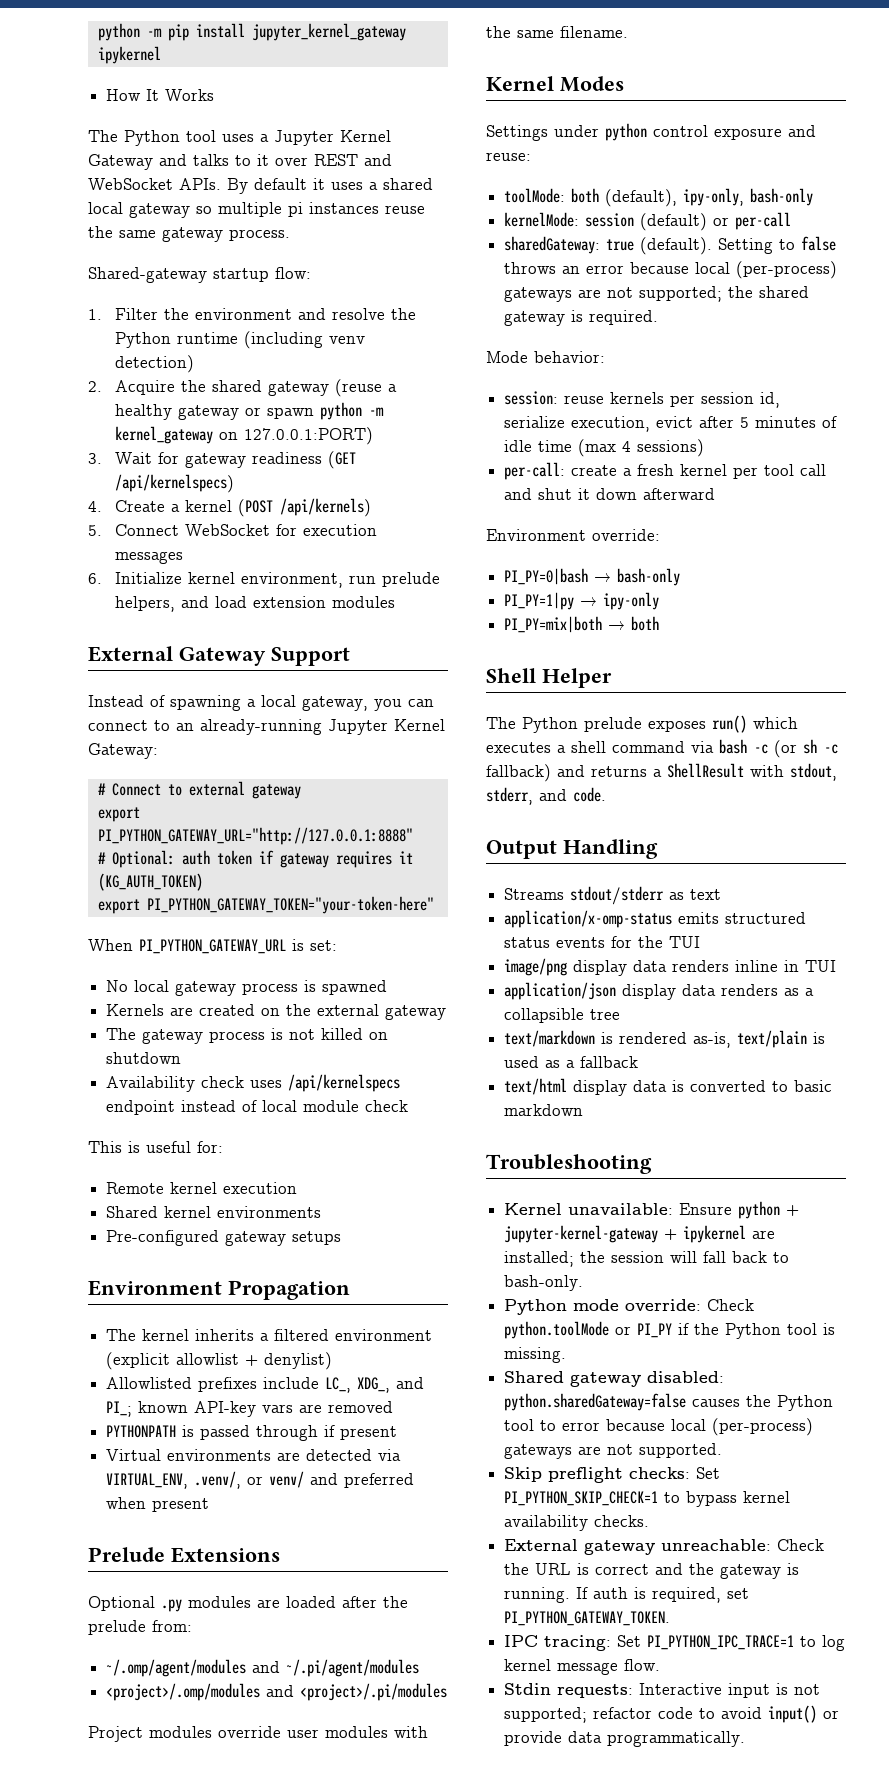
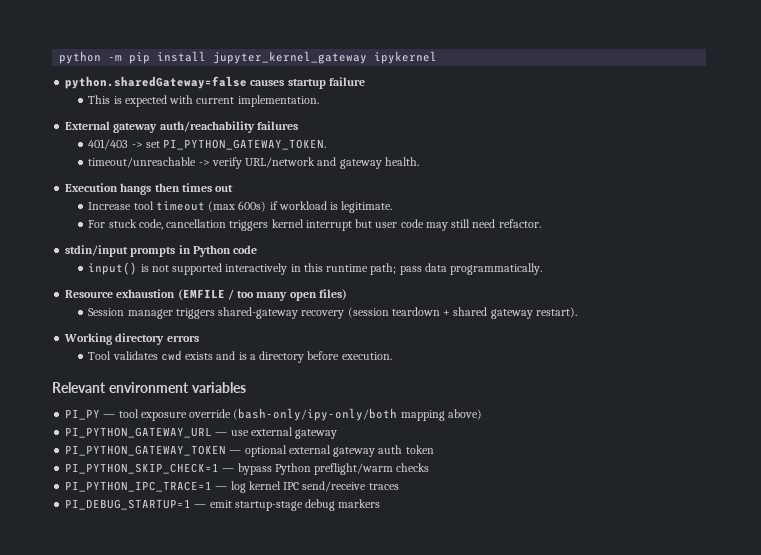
- How It Works
- The Python tool uses a Jupyter Kernel Gateway and talks to it over REST and WebSocket APIs. By default it uses a shared local gateway so multiple pi instances reuse the same gateway process.
- Shared-gateway startup flow:
- 1. Filter the environment and resolve the Python runtime (including venv detection)
- 2. Acquire the shared gateway (reuse a healthy gateway or spawn python -m kernel_gateway on 127.0.0.1:PORT)
- 3. Wait for gateway readiness (GET /api/kernelspecs)
- 4. Create a kernel (POST /api/kernels)
- 5. Connect WebSocket for execution messages
- 6. Initialize kernel environment, run prelude helpers, and load extension modules
- External Gateway Support
- Instead of spawning a local gateway, you can connect to an already-running Jupyter Kernel Gateway:
- # Connect to external gateway
- export PI_PYTHON_GATEWAY_URL="http://127.0.0.1:8888"
- # Optional: auth token if gateway requires it (KG_AUTH_TOKEN)
- export PI_PYTHON_GATEWAY_TOKEN="your-token-here"
- When PI_PYTHON_GATEWAY_URL is set:
- No local gateway process is spawned
- Kernels are created on the external gateway
- The gateway process is not killed on shutdown
- Availability check uses /api/kernelspecs endpoint instead of local module check
- This is useful for:
- Remote kernel execution
- Shared kernel environments
- Pre-configured gateway setups
- Environment Propagation
- The kernel inherits a filtered environment (explicit allowlist + denylist)
- Allowlisted prefixes include LC_, XDG_, and PI_; known API-key vars are removed
- PYTHONPATH is passed through if present
- Virtual environments are detected via VIRTUAL_ENV, .venv/, or venv/ and preferred when present
- Prelude Extensions
- Optional .py modules are loaded after the prelude from:
- ~/.omp/agent/modules and ~/.pi/agent/modules
- <project>/.omp/modules and <project>/.pi/modules
- Project modules override user modules with the same filename.
- Kernel Modes
- Settings under python control exposure and reuse:
- toolMode: both (default), ipy-only, bash-only
- kernelMode: session (default) or per-call
- sharedGateway: true (default). Setting to false throws an error because local (per-process) gateways are not supported; the shared gateway is required.
- Mode behavior:
- session: reuse kernels per session id, serialize execution, evict after 5 minutes of idle time (max 4 sessions)
- per-call: create a fresh kernel per tool call and shut it down afterward
- Environment override:
- PI_PY=0|bash → bash-only
- PI_PY=1|py → ipy-only
- PI_PY=mix|both → both
- Shell Helper
- The Python prelude exposes run() which executes a shell command via bash -c (or sh -c fallback) and returns a ShellResult with stdout, stderr, and code.
- Output Handling
- Streams stdout/stderr as text
- application/x-omp-status emits structured status events for the TUI
- image/png display data renders inline in TUI
- application/json display data renders as a collapsible tree
- text/markdown is rendered as-is, text/plain is used as a fallback
- text/html display data is converted to basic markdown
- Troubleshooting
- Kernel unavailable: Ensure python + jupyter-kernel-gateway + ipykernel are installed; the session will fall back to bash-only.
- Python mode override: Check python.toolMode or PI_PY if the Python tool is missing.
- Shared gateway disabled: python.sharedGateway=false causes the Python tool to error because local (per-process) gateways are not supported.
- Skip preflight checks: Set PI_PYTHON_SKIP_CHECK=1 to bypass kernel availability checks.
- External gateway unreachable: Check the URL is correct and the gateway is running. If auth is required, set PI_PYTHON_GATEWAY_TOKEN.
- IPC tracing: Set PI_PYTHON_IPC_TRACE=1 to log kernel message flow.
- Stdin requests: Interactive input is not supported; refactor code to avoid input() or provide data programmatically.
+ python.sharedGateway=false causes startup failure
+ This is expected with current implementation.
+ External gateway auth/reachability failures
+ 401/403 -> set PI_PYTHON_GATEWAY_TOKEN.
+ timeout/unreachable -> verify URL/network and gateway health.
+ Execution hangs then times out
+ Increase tool timeout (max 600s) if workload is legitimate.
+ For stuck code, cancellation triggers kernel interrupt but user code may still need refactor.
+ stdin/input prompts in Python code
+ input() is not supported interactively in this runtime path; pass data programmatically.
+ Resource exhaustion (EMFILE / too many open files)
+ Session manager triggers shared-gateway recovery (session teardown + shared gateway restart).
+ Working directory errors
+ Tool validates cwd exists and is a directory before execution.
+ Relevant environment variables
+ PI_PY — tool exposure override (bash-only/ipy-only/both mapping above)
+ PI_PYTHON_GATEWAY_URL — use external gateway
+ PI_PYTHON_GATEWAY_TOKEN — optional external gateway auth token
+ PI_PYTHON_SKIP_CHECK=1 — bypass Python preflight/warm checks
+ PI_PYTHON_IPC_TRACE=1 — log kernel IPC send/receive traces
+ PI_DEBUG_STARTUP=1 — emit startup-stage debug markers

